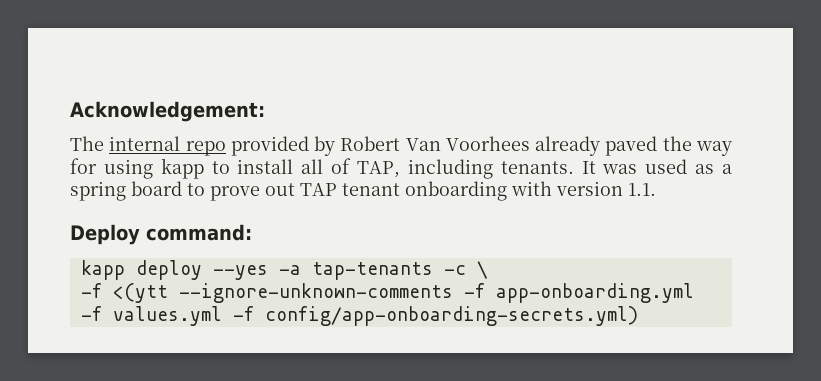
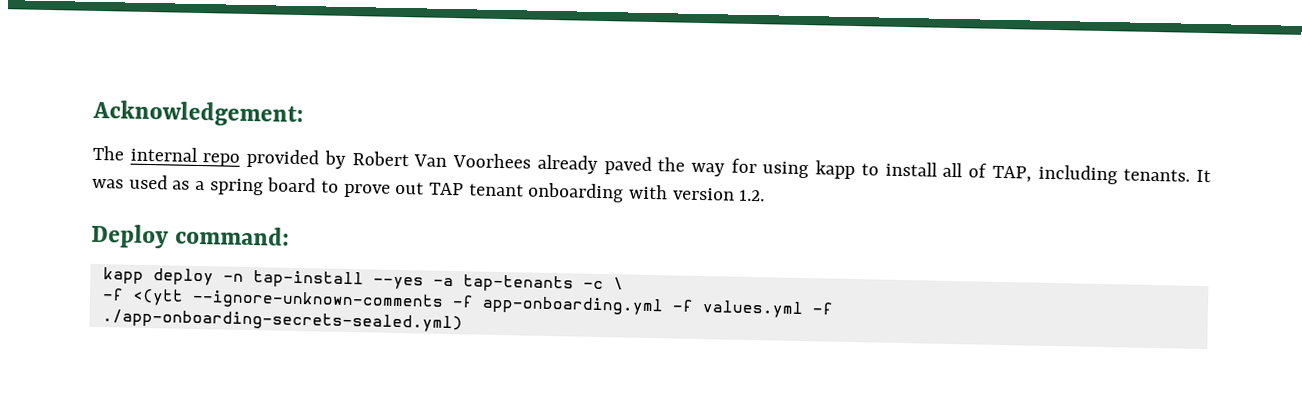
- It was used as a spring board to prove out TAP tenant onboarding with version 1.1.
+ It was used as a spring board to prove out TAP tenant onboarding with version 1.2.
- kapp deploy --yes -a tap-tenants -c \
+ kapp deploy -n tap-install --yes -a tap-tenants -c \
- -f <(ytt --ignore-unknown-comments -f app-onboarding.yml -f values.yml -f config/app-onboarding-secrets.yml)
+ -f <(ytt --ignore-unknown-comments -f app-onboarding.yml -f values.yml -f ./app-onboarding-secrets-sealed.yml)

